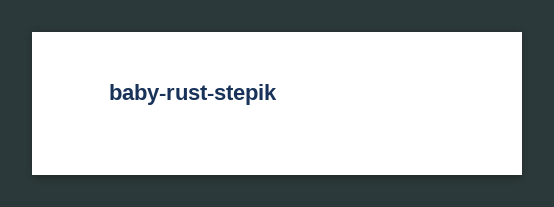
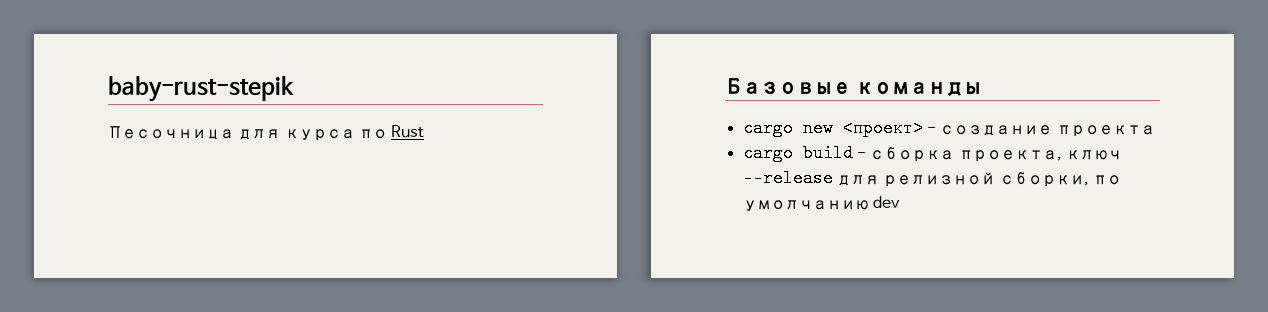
+ Песочница для курса по Rust
+ Базовые команды
+ cargo new <проект> - создание проекта
+ cargo build - сборка проекта, ключ --release для релизной сборки, по умолчанию dev

